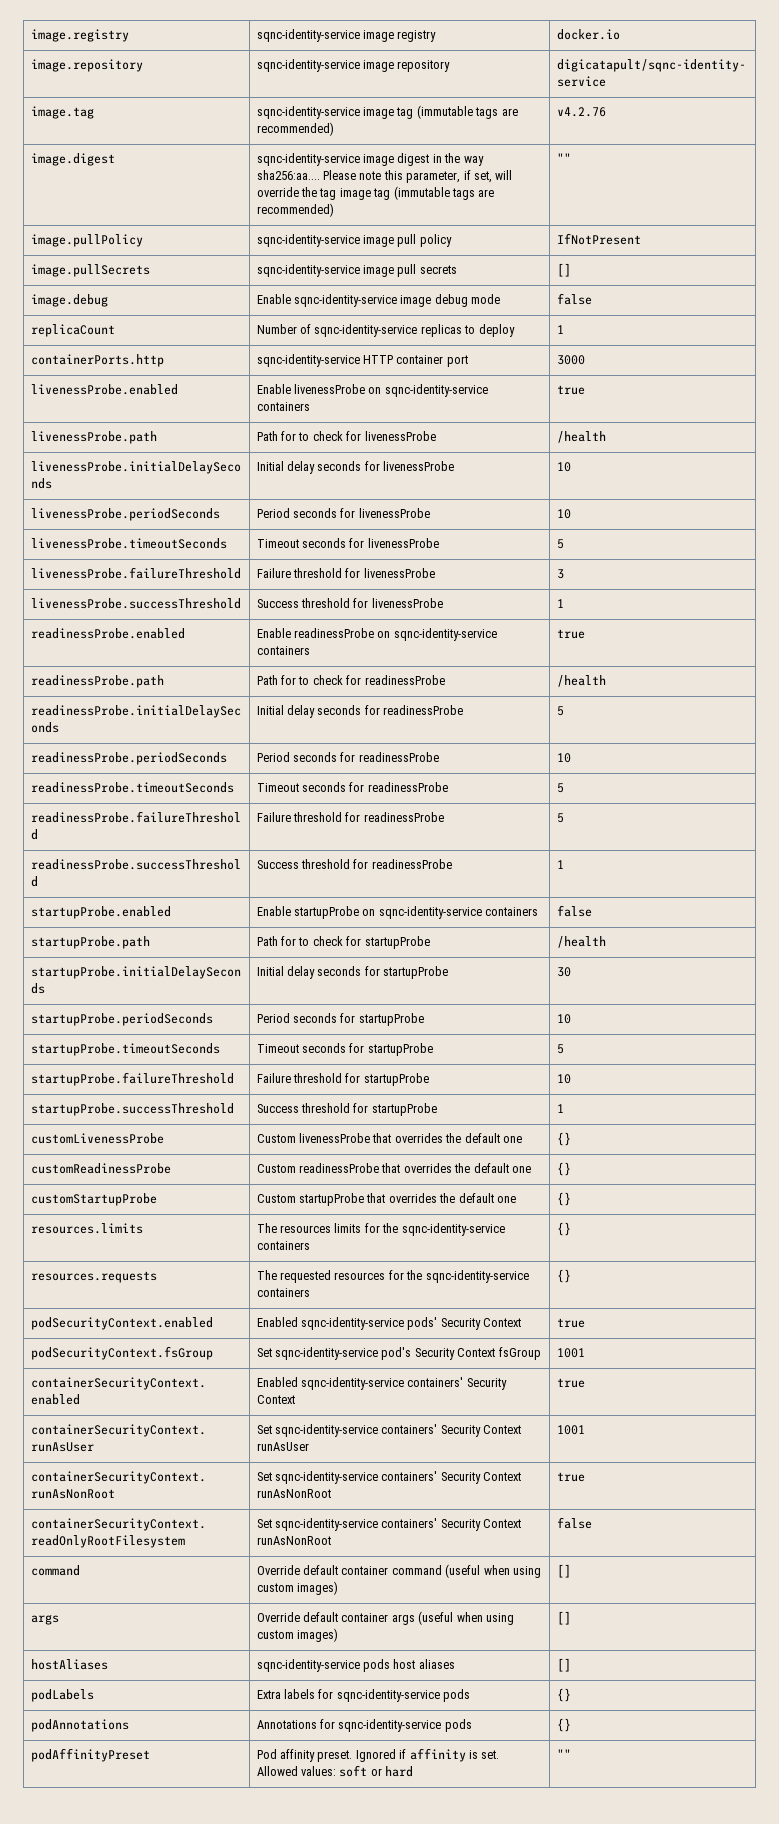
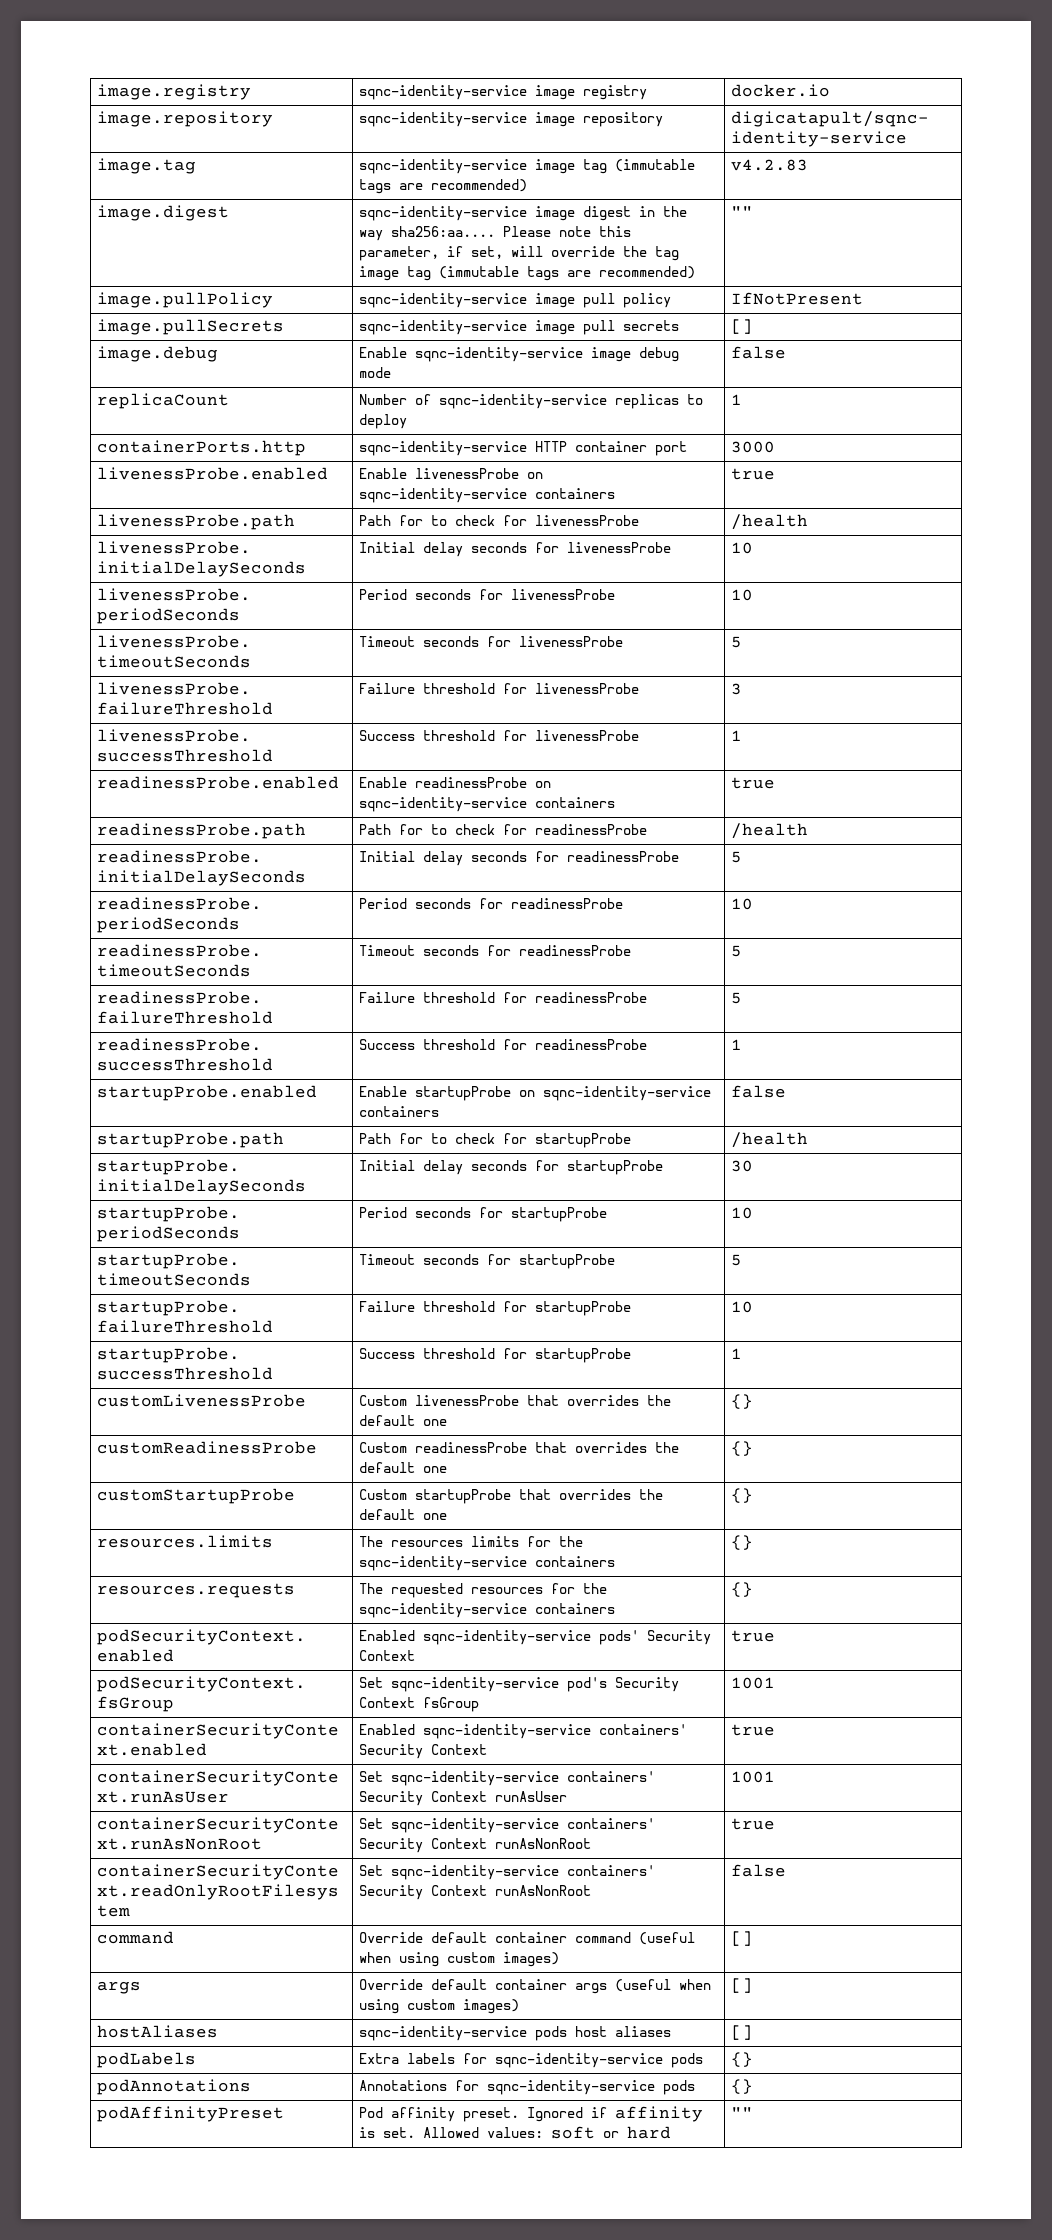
- image.tag | sqnc-identity-service image tag (immutable tags are recommended) | v4.2.76
+ image.tag | sqnc-identity-service image tag (immutable tags are recommended) | v4.2.83

